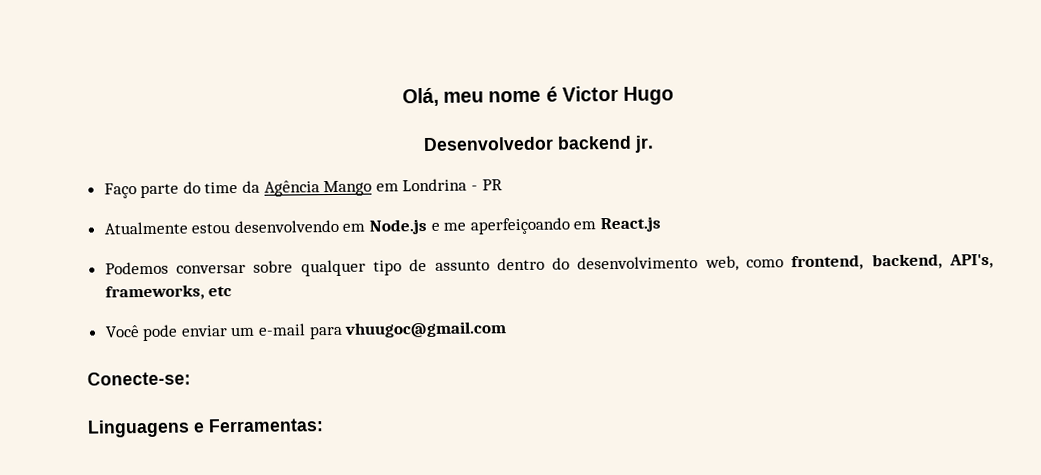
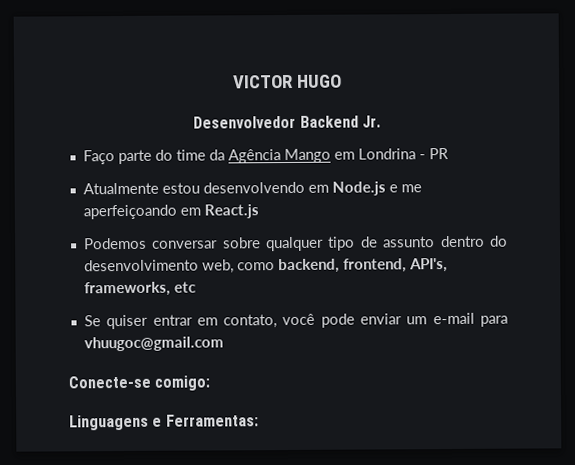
- Olá, meu nome é Victor Hugo
+ VICTOR HUGO
- Desenvolvedor backend jr.
+ Desenvolvedor Backend Jr.
- Podemos conversar sobre qualquer tipo de assunto dentro do desenvolvimento web, como frontend, backend, API's, frameworks, etc
+ Podemos conversar sobre qualquer tipo de assunto dentro do desenvolvimento web, como backend, frontend, API's, frameworks, etc
- Você pode enviar um e-mail para vhuugoc@gmail.com
+ Se quiser entrar em contato, você pode enviar um e-mail para vhuugoc@gmail.com
- Conecte-se:
+ Conecte-se comigo:

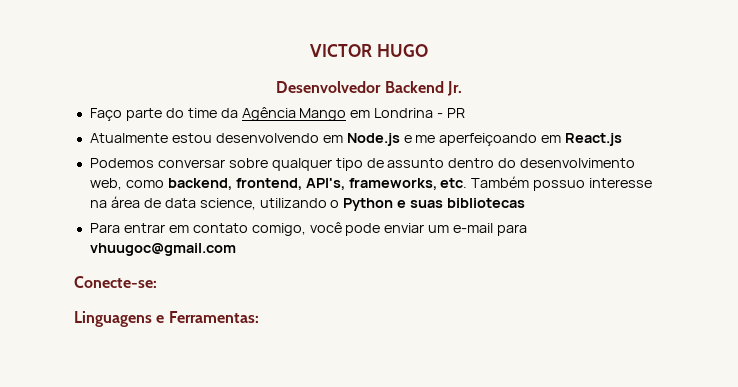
- Podemos conversar sobre qualquer tipo de assunto dentro do desenvolvimento web, como backend, frontend, API's, frameworks, etc
- Se quiser entrar em contato, você pode enviar um e-mail para vhuugoc@gmail.com
+ Podemos conversar sobre qualquer tipo de assunto dentro do desenvolvimento web, como backend, frontend, API's, frameworks, etc. Também possuo interesse na área de data science, utilizando o Python e suas bibliotecas
+ Para entrar em contato comigo, você pode enviar um e-mail para vhuugoc@gmail.com
- Conecte-se comigo:
+ Conecte-se:

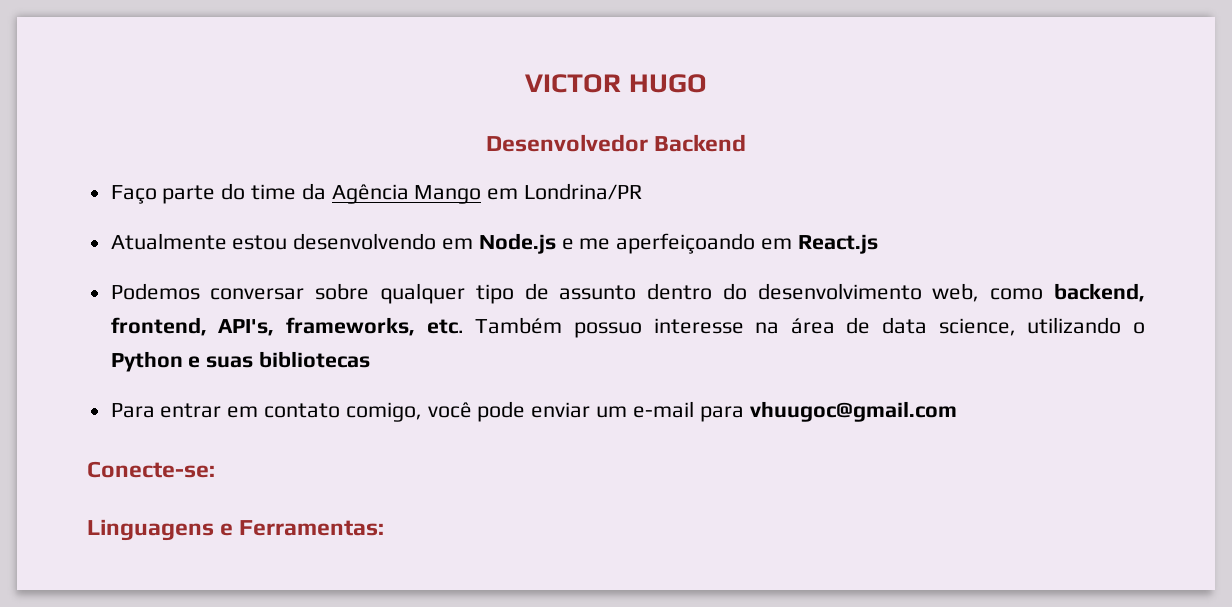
- Desenvolvedor Backend Jr.
+ Desenvolvedor Backend
- Faço parte do time da Agência Mango em Londrina - PR
+ Faço parte do time da Agência Mango em Londrina/PR

